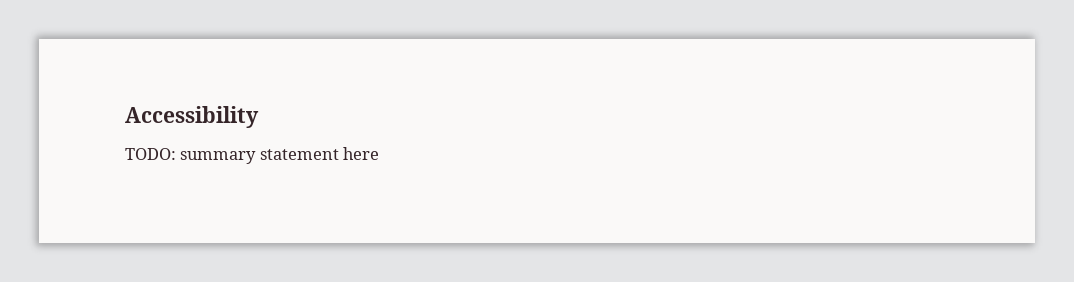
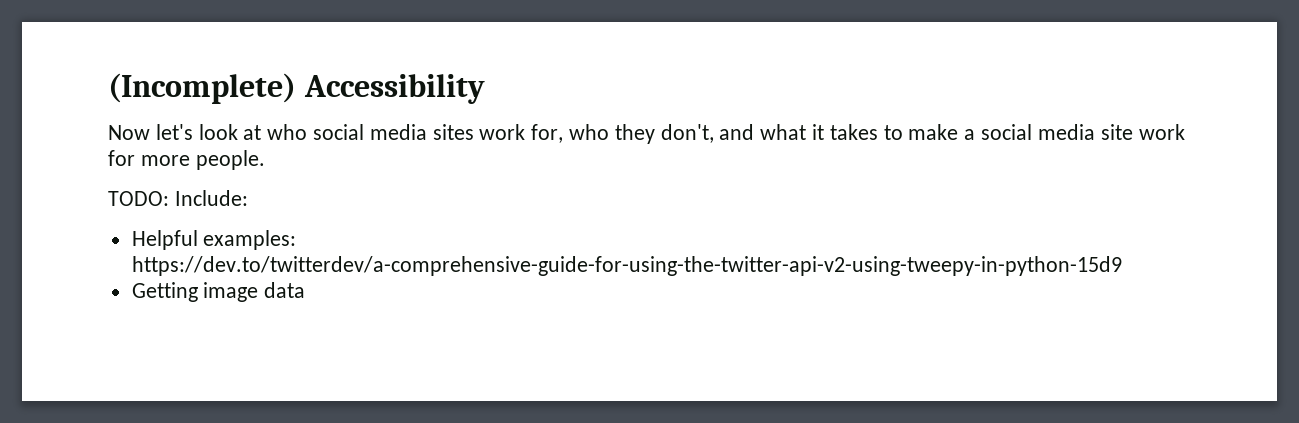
- Accessibility
+ (Incomplete) Accessibility
- TODO: summary statement here
+ Now let's look at who social media sites work for, who they don't, and what it takes to make a social media site work for more people.
+ TODO: Include:
+ Helpful examples: https://dev.to/twitterdev/a-comprehensive-guide-for-using-the-twitter-api-v2-using-tweepy-in-python-15d9
+ Getting image data

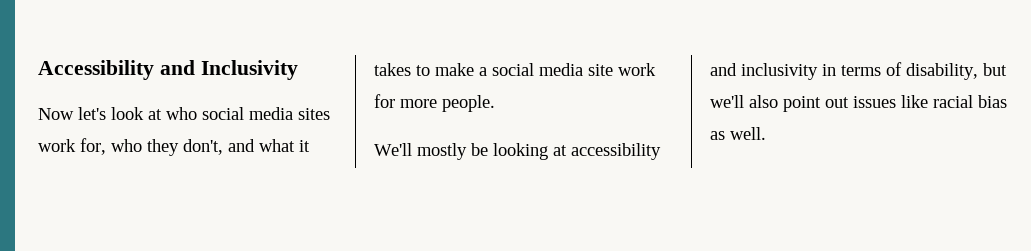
- (Incomplete) Accessibility
+ Accessibility and Inclusivity
- TODO: Include:
- Helpful examples: https://dev.to/twitterdev/a-comprehensive-guide-for-using-the-twitter-api-v2-using-tweepy-in-python-15d9
- Getting image data
+ We'll mostly be looking at accessibility and inclusivity in terms of disability, but we'll also point out issues like racial bias as well.

